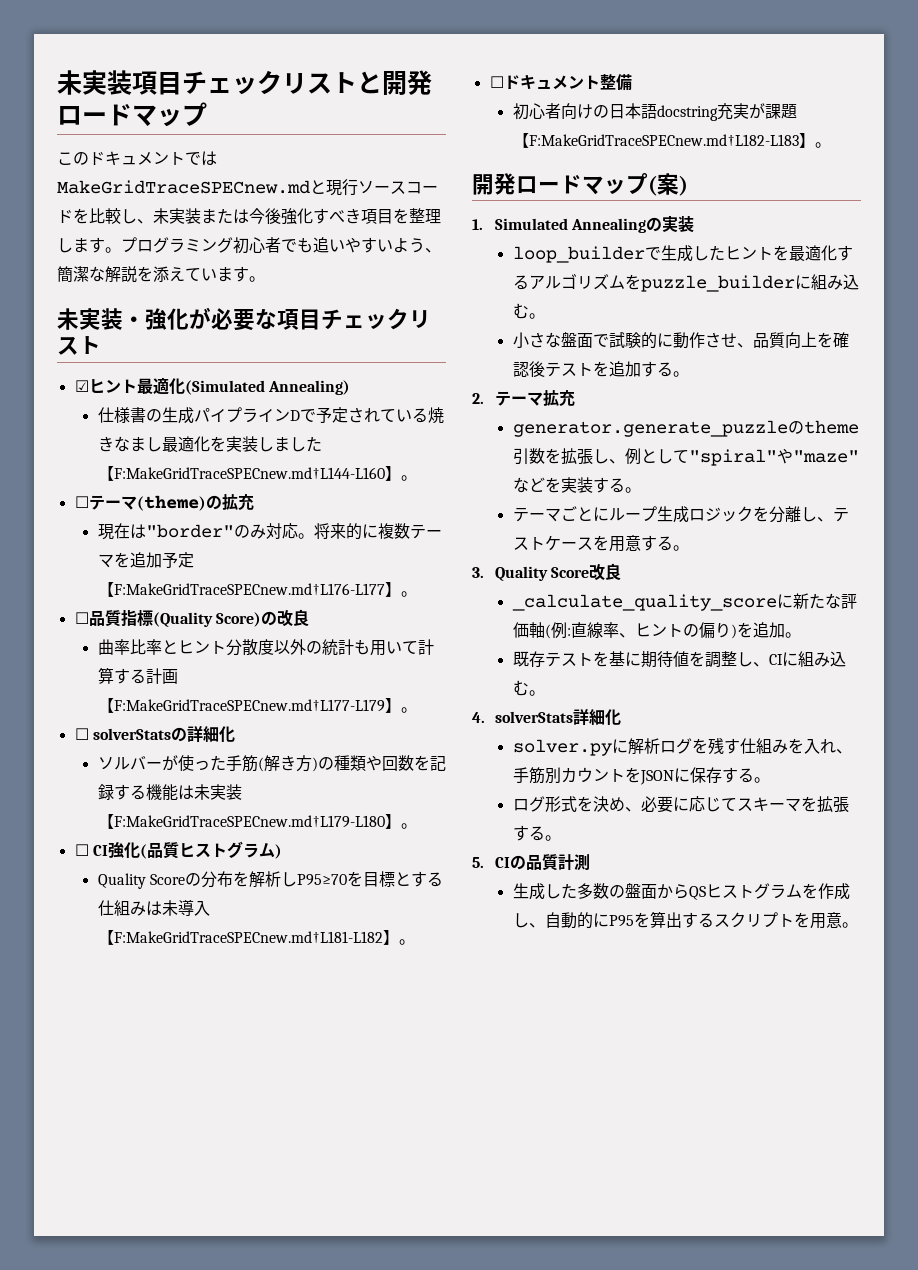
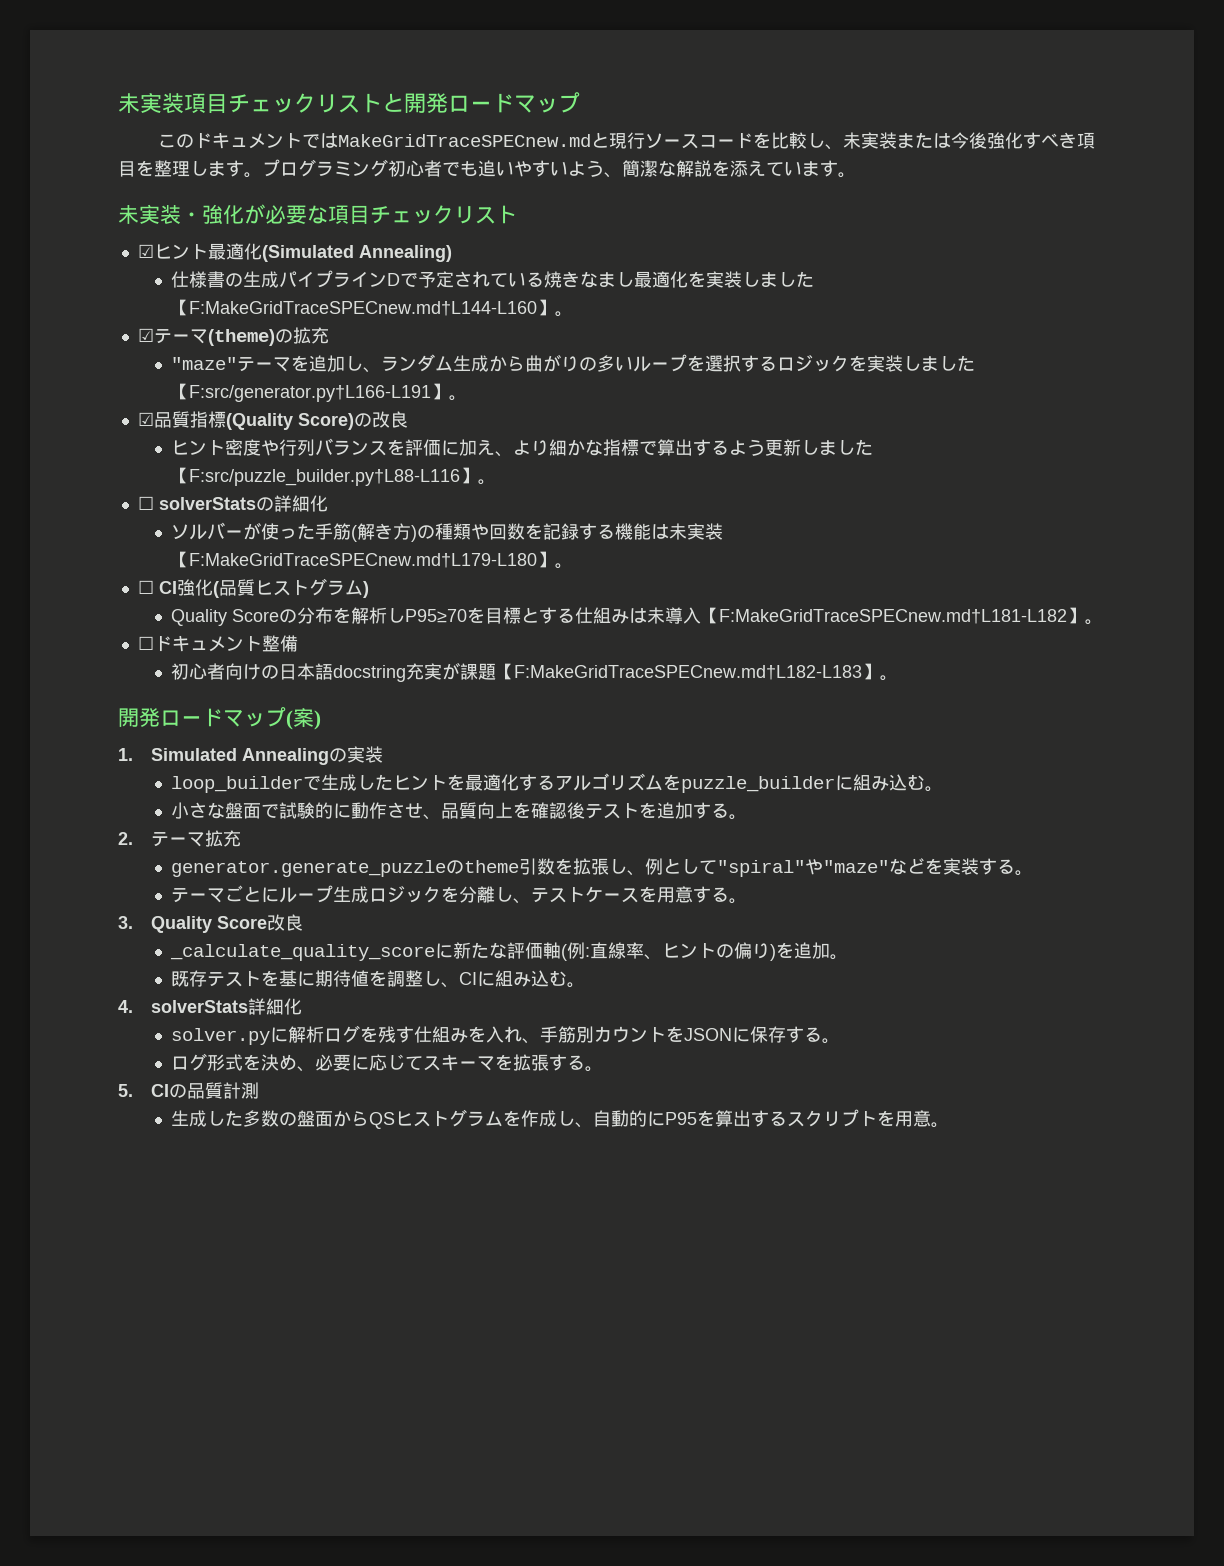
- ☐テーマ(theme)の拡充
+ ☑テーマ(theme)の拡充
- 現在は"border"のみ対応。将来的に複数テーマを追加予定【F:MakeGridTraceSPECnew.md†L176-L177】。
- ☐品質指標(Quality Score)の改良
+ "maze"テーマを追加し、ランダム生成から曲がりの多いループを選択するロジックを実装しました【F:src/generator.py†L166-L191】。
+ ☑品質指標(Quality Score)の改良
- 曲率比率とヒント分散度以外の統計も用いて計算する計画【F:MakeGridTraceSPECnew.md†L177-L179】。
+ ヒント密度や行列バランスを評価に加え、より細かな指標で算出するよう更新しました【F:src/puzzle_builder.py†L88-L116】。

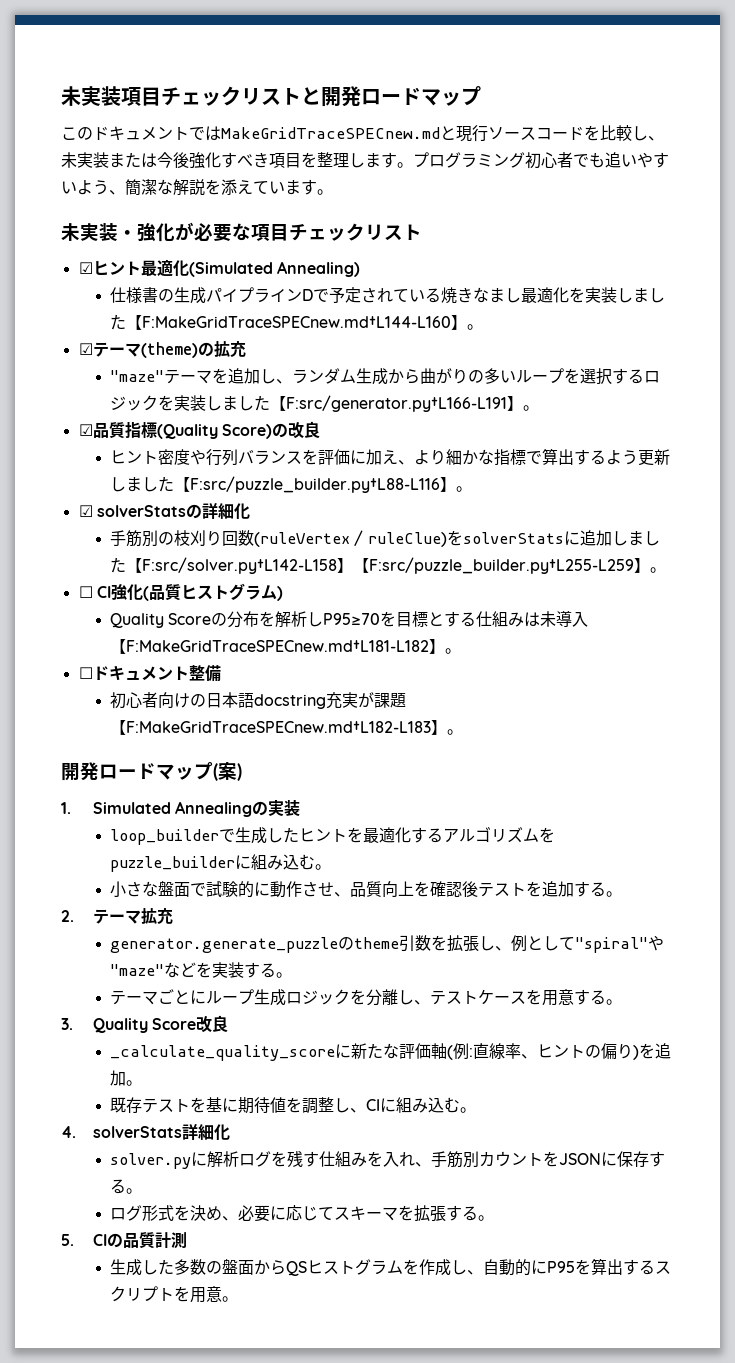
- ☐ solverStatsの詳細化
+ ☑ solverStatsの詳細化
- ソルバーが使った手筋(解き方)の種類や回数を記録する機能は未実装【F:MakeGridTraceSPECnew.md†L179-L180】。
+ 手筋別の枝刈り回数(ruleVertex / ruleClue)をsolverStatsに追加しました【F:src/solver.py†L142-L158】【F:src/puzzle_builder.py†L255-L259】。

